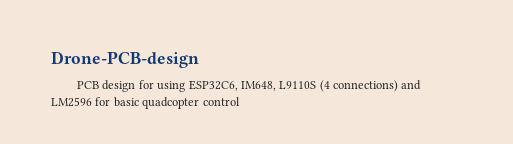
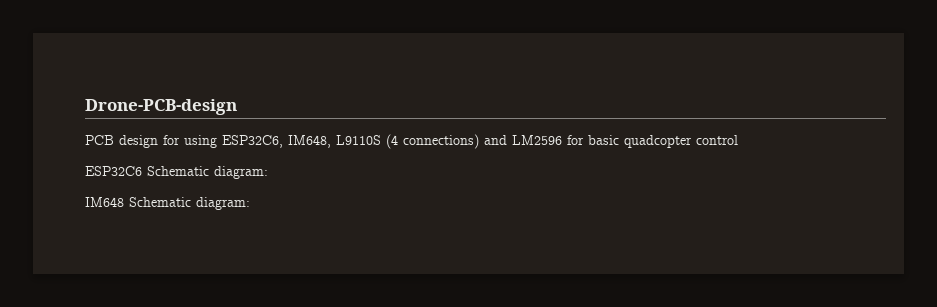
+ ESP32C6 Schematic diagram:
+ IM648 Schematic diagram:

